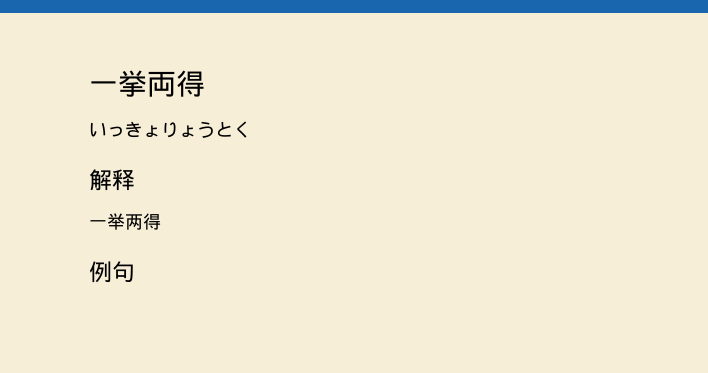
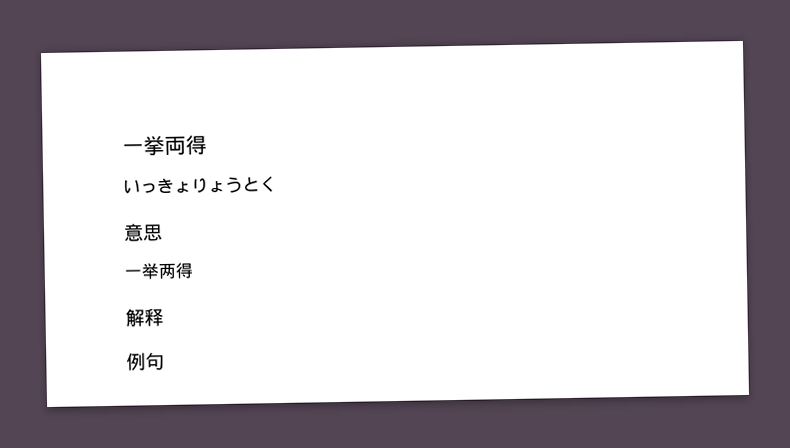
- 解释
+ 意思
+ 解释

